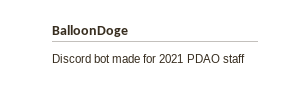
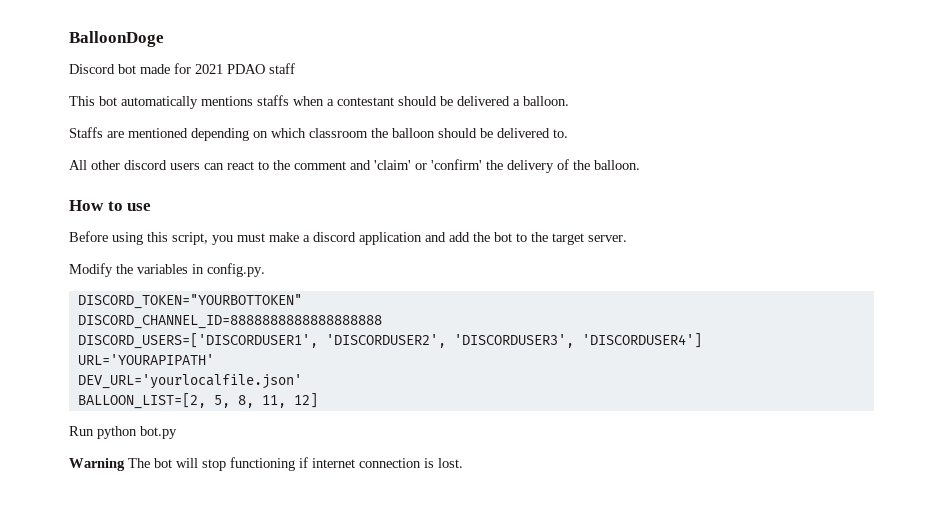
+ This bot automatically mentions staffs when a contestant should be delivered a balloon.
+ Staffs are mentioned depending on which classroom the balloon should be delivered to.
+ All other discord users can react to the comment and 'claim' or 'confirm' the delivery of the balloon.
+ How to use
+ Before using this script, you must make a discord application and add the bot to the target server.
+ Modify the variables in config.py.
+ DISCORD_TOKEN="YOURBOTTOKEN"
+ DISCORD_CHANNEL_ID=8888888888888888888
+ DISCORD_USERS=['DISCORDUSER1', 'DISCORDUSER2', 'DISCORDUSER3', 'DISCORDUSER4']
+ URL='YOURAPIPATH'
+ DEV_URL='yourlocalfile.json'
+ BALLOON_LIST=[2, 5, 8, 11, 12]
+ Run python bot.py
+ Warning The bot will stop functioning if internet connection is lost.

